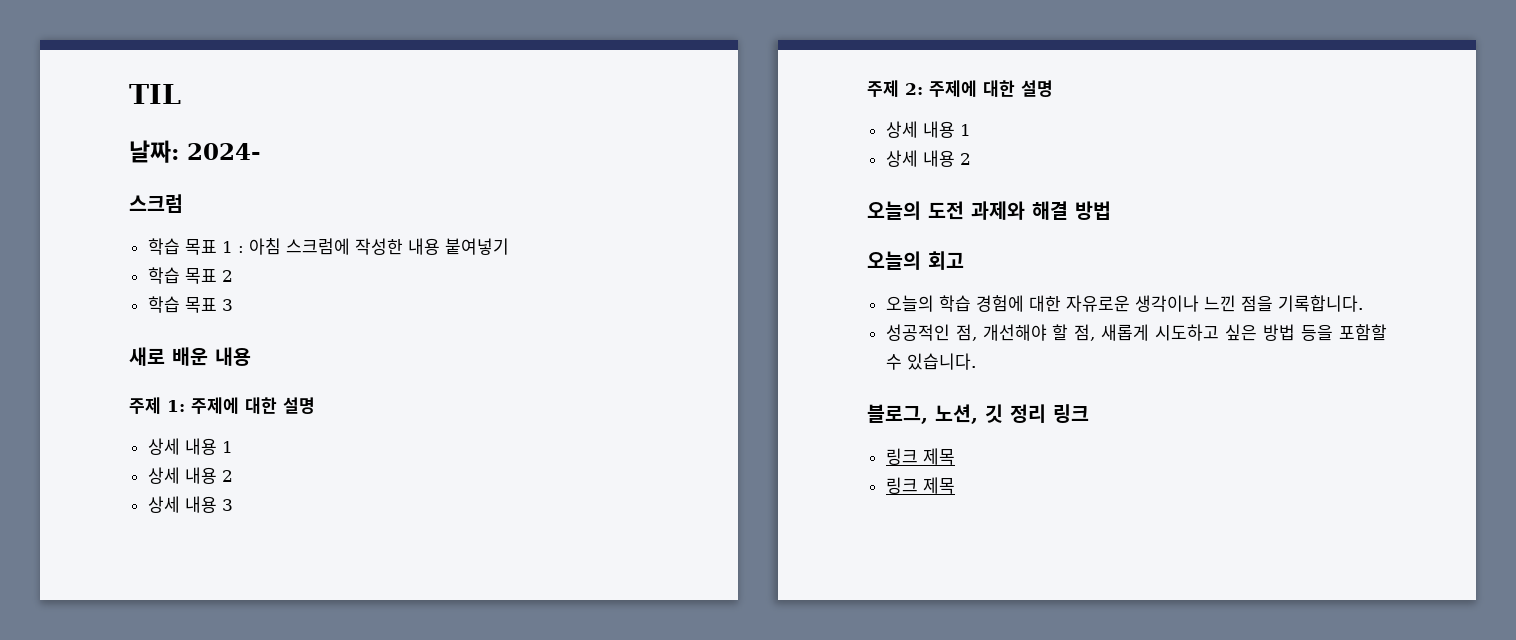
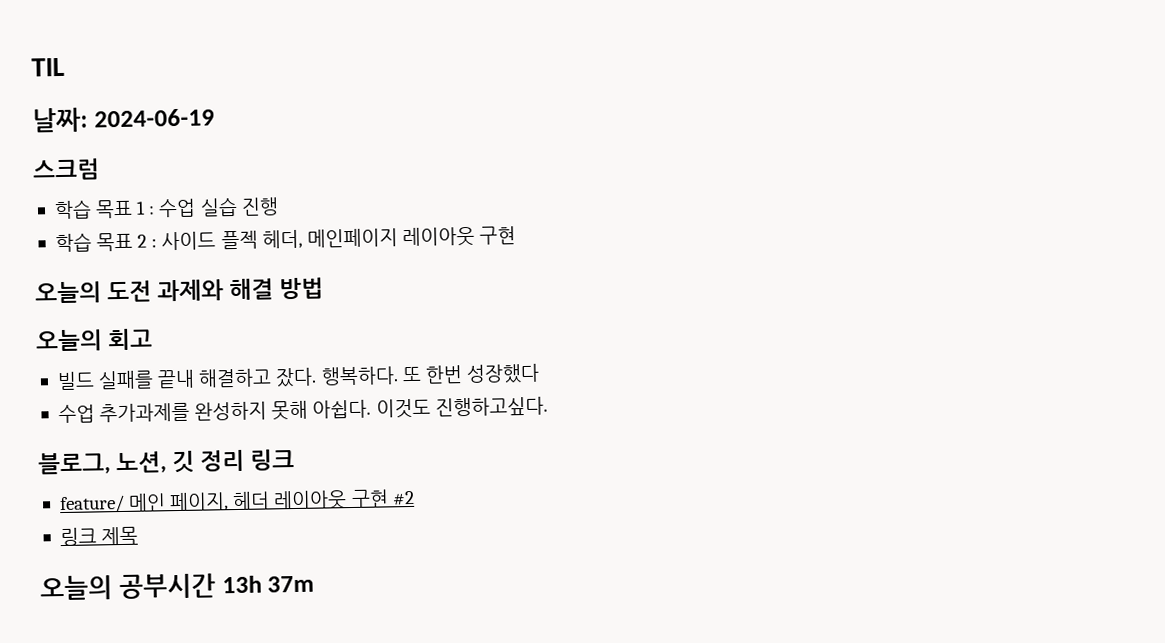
- 날짜: 2024-
+ 날짜: 2024-06-19
- 학습 목표 1 : 아침 스크럼에 작성한 내용 붙여넣기
- 학습 목표 2
- 학습 목표 3
- 새로 배운 내용
- 주제 1: 주제에 대한 설명
- 상세 내용 1
- 상세 내용 2
- 상세 내용 3
- 주제 2: 주제에 대한 설명
- 상세 내용 1
- 상세 내용 2
+ 학습 목표 1 : 수업 실습 진행
+ 학습 목표 2 : 사이드 플젝 헤더, 메인페이지 레이아웃 구현
- 오늘의 학습 경험에 대한 자유로운 생각이나 느낀 점을 기록합니다.
- 성공적인 점, 개선해야 할 점, 새롭게 시도하고 싶은 방법 등을 포함할 수 있습니다.
+ 빌드 실패를 끝내 해결하고 잤다. 행복하다. 또 한번 성장했다
+ 수업 추가과제를 완성하지 못해 아쉽다. 이것도 진행하고싶다.
  블로그, 노션, 깃 정리 링크
+ feature/ 메인 페이지, 헤더 레이아웃 구현 #2
  링크 제목
- 링크 제목
+ 오늘의 공부시간 13h 37m

